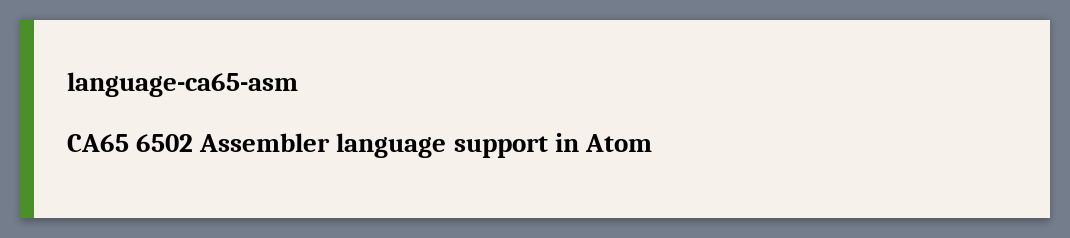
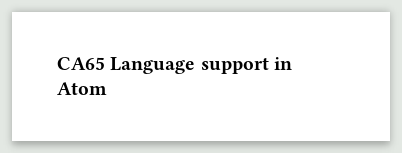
- language-ca65-asm
- CA65 6502 Assembler language support in Atom
+ CA65 Language support in Atom

